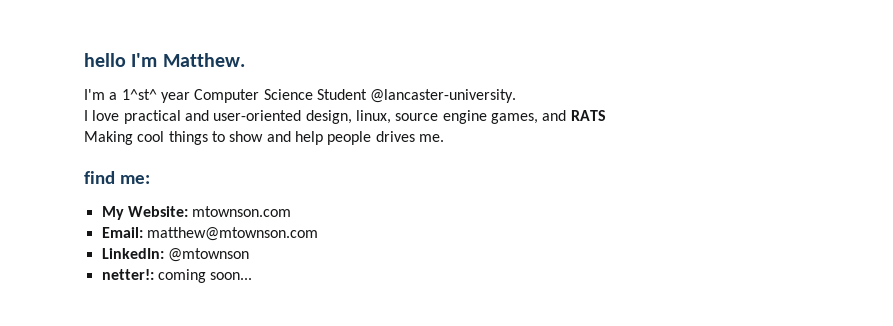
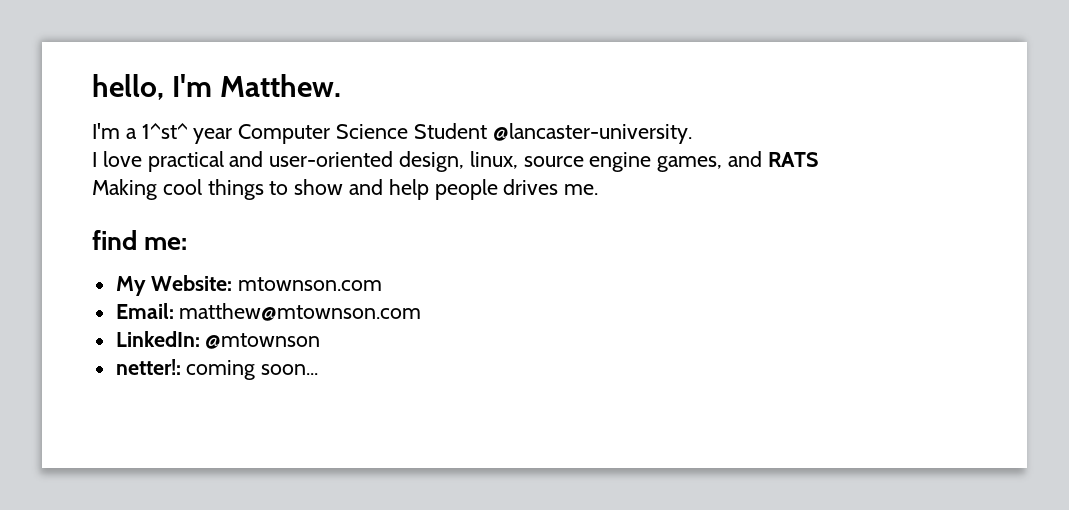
- hello I'm Matthew.
+ hello, I'm Matthew.

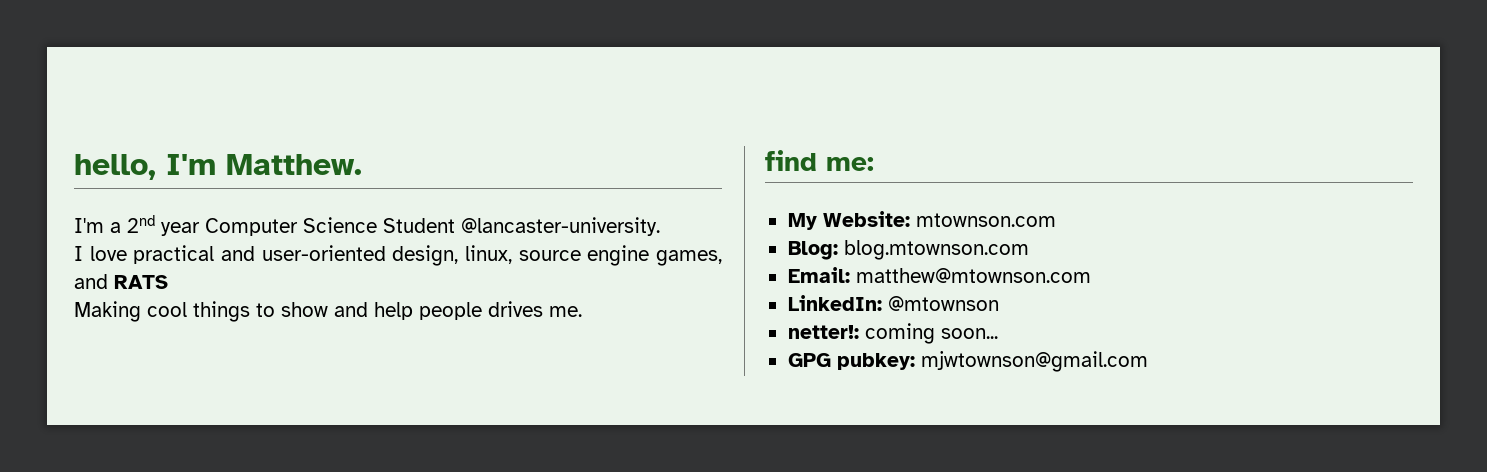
- I'm a 1^st^ year Computer Science Student @lancaster-university.
+ I'm a 2nd year Computer Science Student @lancaster-university.
+ Blog: blog.mtownson.com
+ GPG pubkey: mjwtownson@gmail.com

